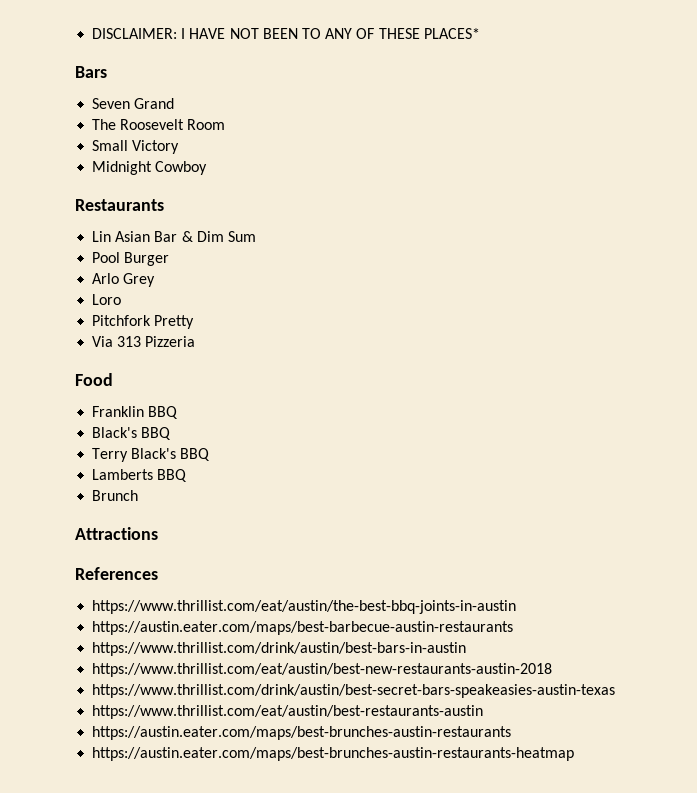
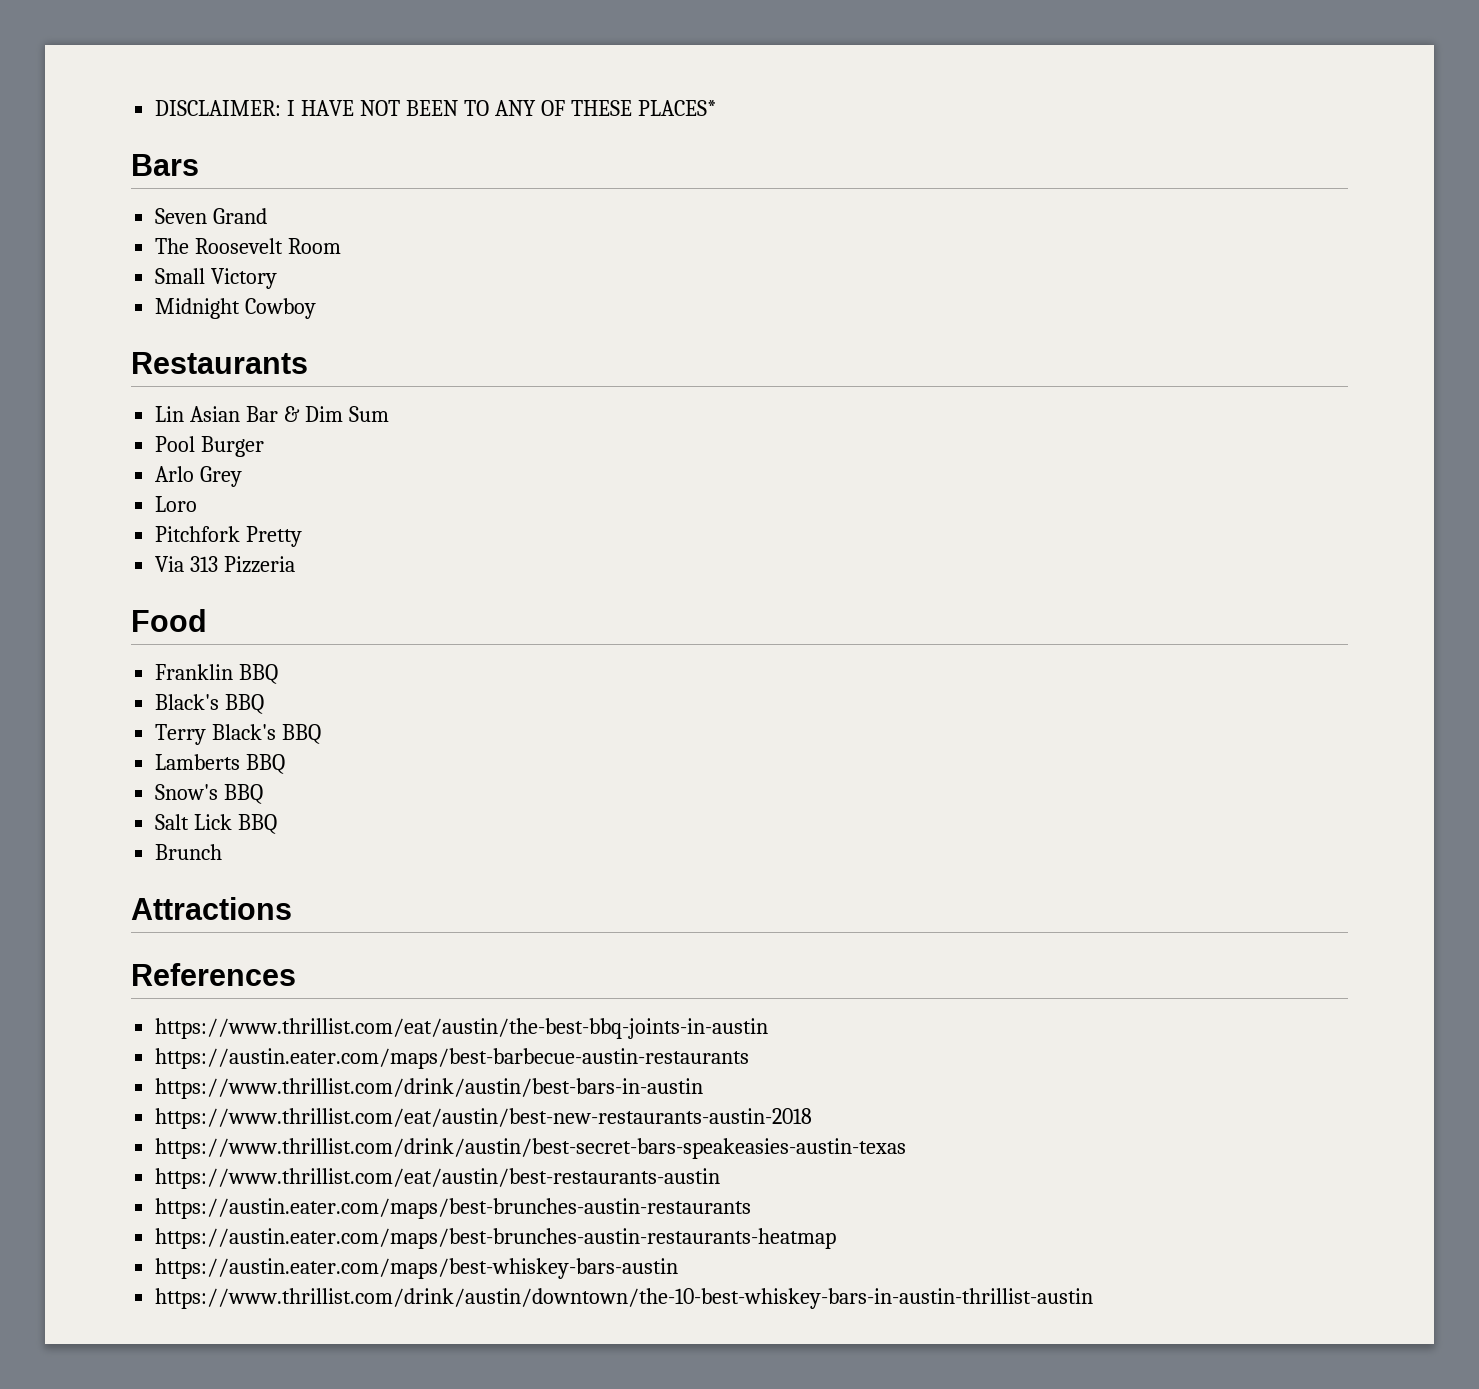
+ Snow's BBQ
+ Salt Lick BBQ
+ https://austin.eater.com/maps/best-whiskey-bars-austin
+ https://www.thrillist.com/drink/austin/downtown/the-10-best-whiskey-bars-in-austin-thrillist-austin

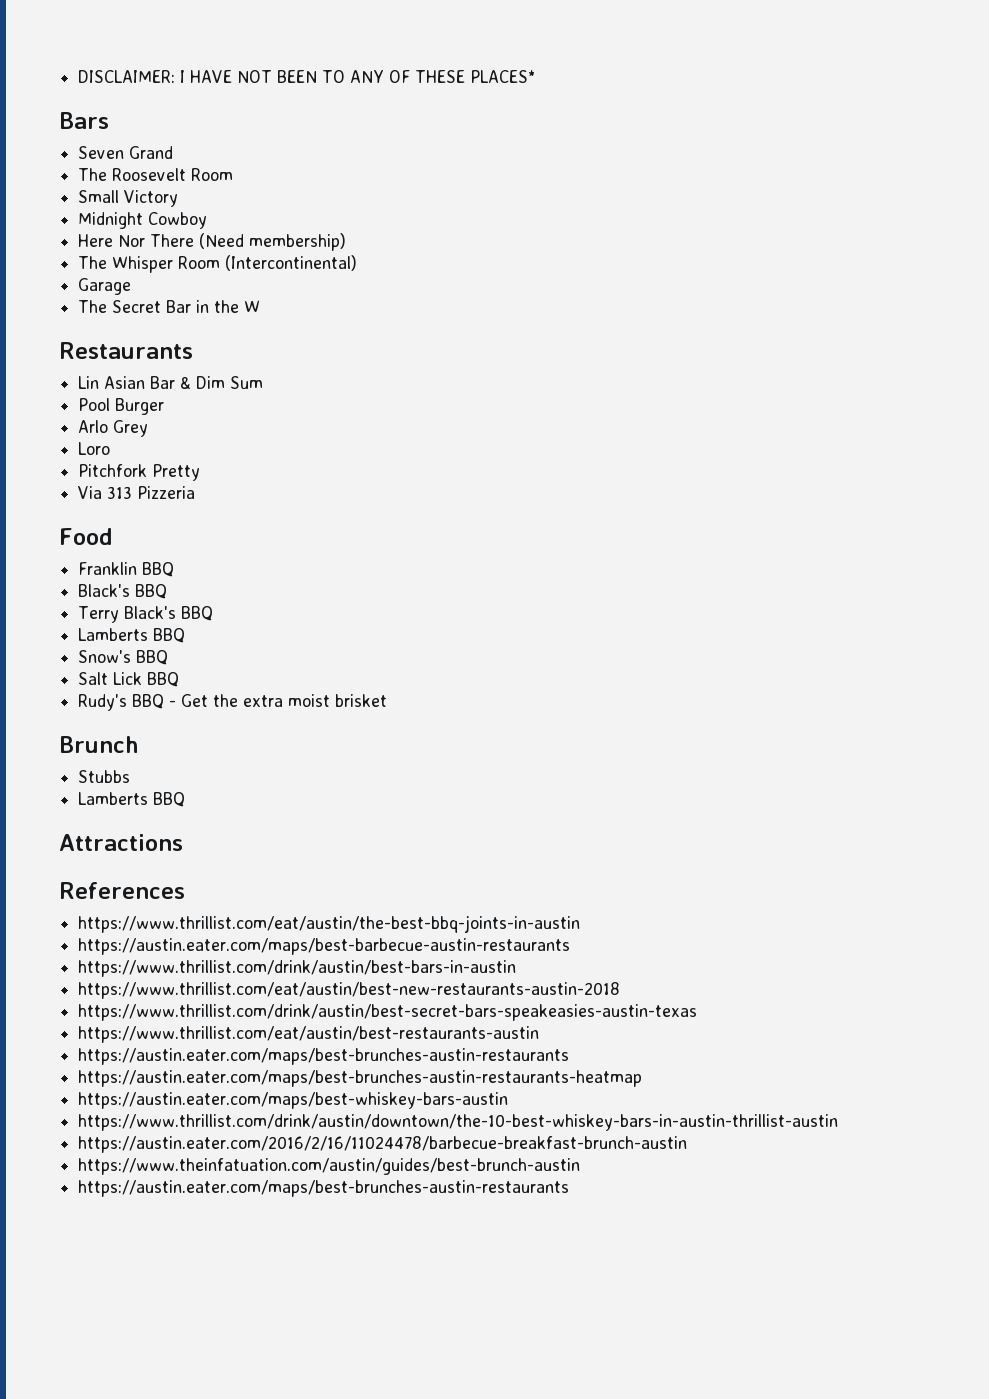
+ Here Nor There (Need membership)
+ The Whisper Room (Intercontinental)
+ Garage
+ The Secret Bar in the W
+ Rudy's BBQ - Get the extra moist brisket
  Brunch
+ Stubbs
+ Lamberts BBQ
+ https://austin.eater.com/2016/2/16/11024478/barbecue-breakfast-brunch-austin
+ https://www.theinfatuation.com/austin/guides/best-brunch-austin
+ https://austin.eater.com/maps/best-brunches-austin-restaurants

